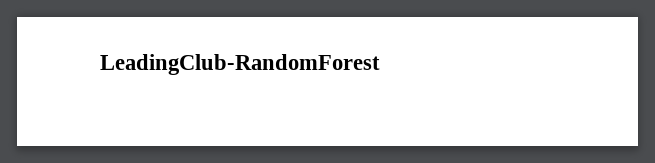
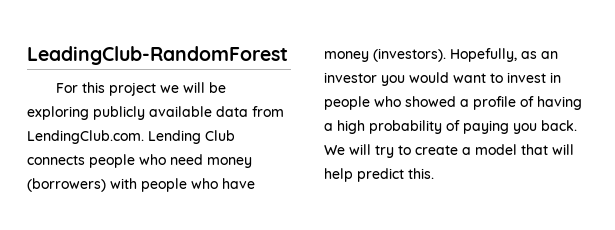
+ For this project we will be exploring publicly available data from LendingClub.com. Lending Club connects people who need money (borrowers) with people who have money (investors). Hopefully, as an investor you would want to invest in people who showed a profile of having a high probability of paying you back. We will try to create a model that will help predict this.

